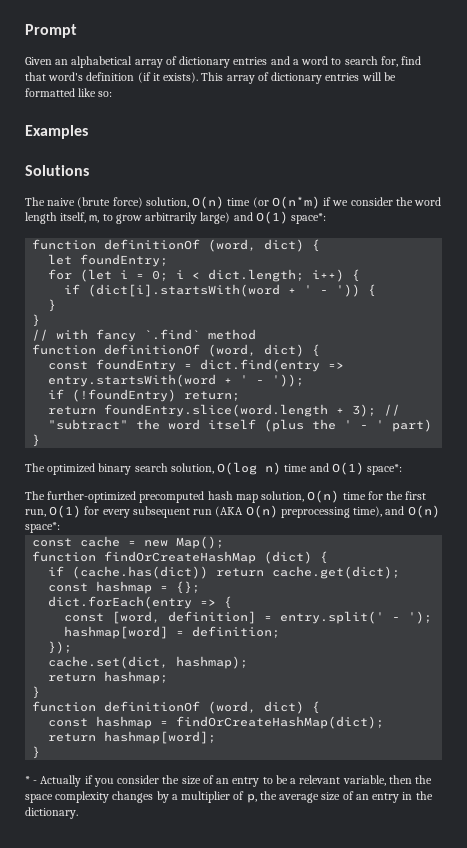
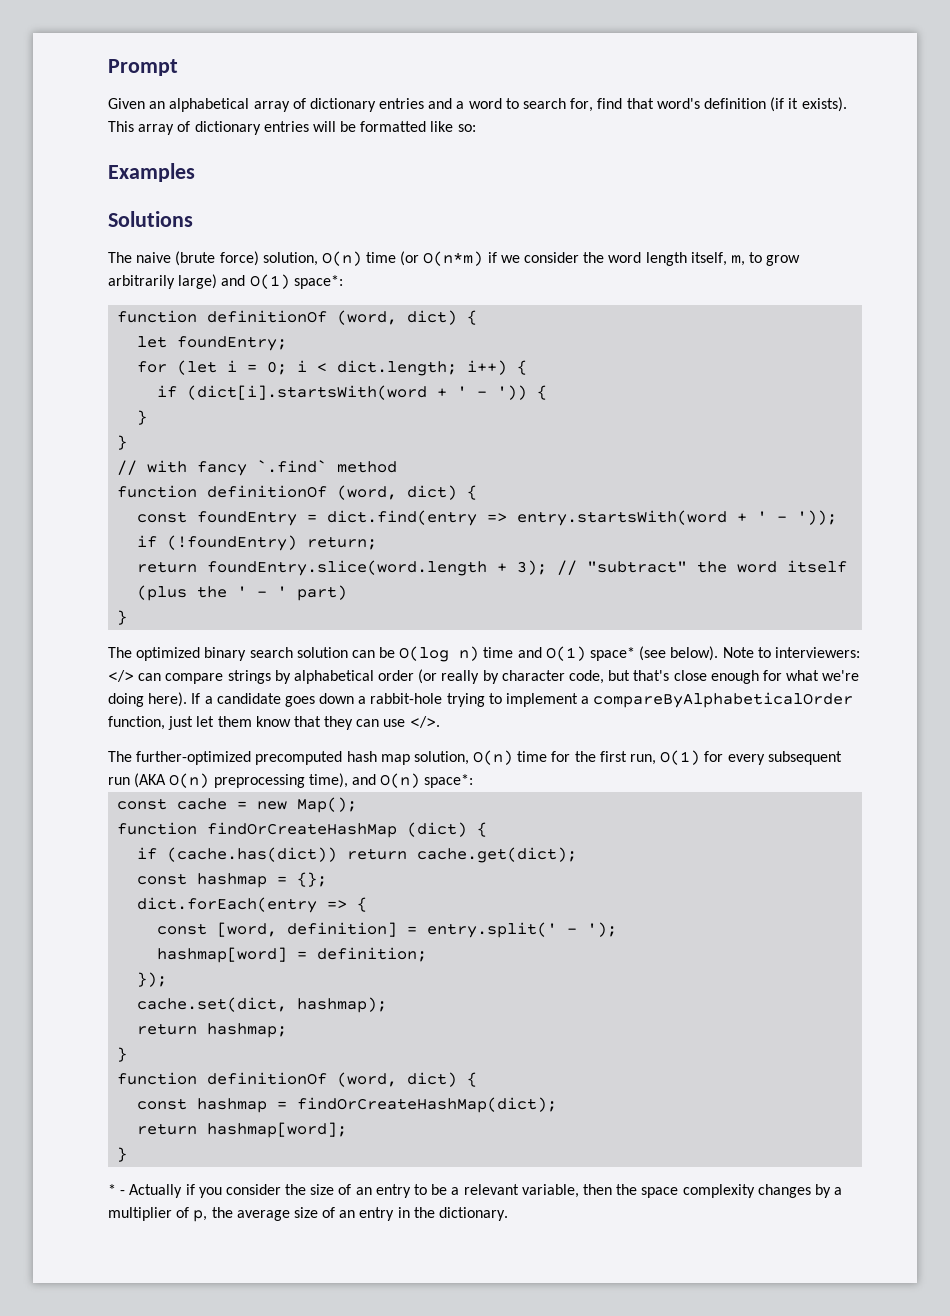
- The optimized binary search solution, O(log n) time and O(1) space*:
+ The optimized binary search solution can be O(log n) time and O(1) space* (see below). Note to interviewers: </> can compare strings by alphabetical order (or really by character code, but that's close enough for what we're doing here). If a candidate goes down a rabbit-hole trying to implement a compareByAlphabeticalOrder function, just let them know that they can use </>.

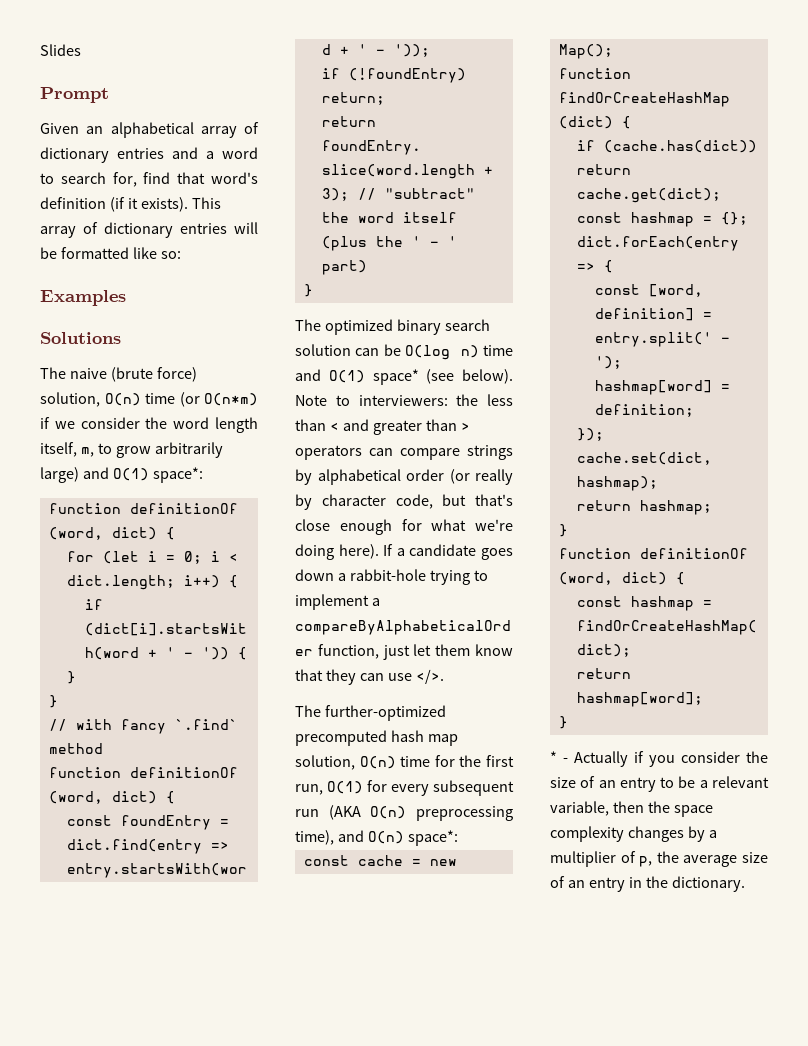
+ Slides
- let foundEntry;
- Note to interviewers: </> can compare strings by alphabetical order (or really by character code, but that's close enough for what we're doing here).
+ Note to interviewers: the less than < and greater than > operators can compare strings by alphabetical order (or really by character code, but that's close enough for what we're doing here).

